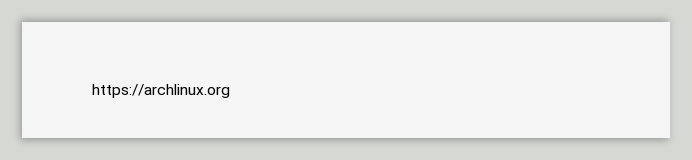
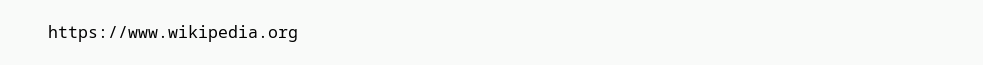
- https://archlinux.org
+ https://www.wikipedia.org

